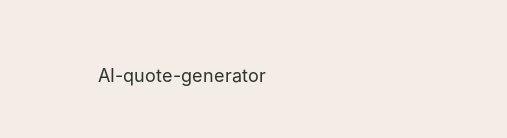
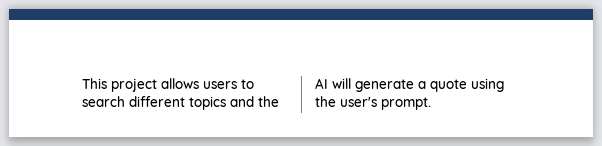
- AI-quote-generator
+ This project allows users to search different topics and the AI will generate a quote using the user's prompt.

